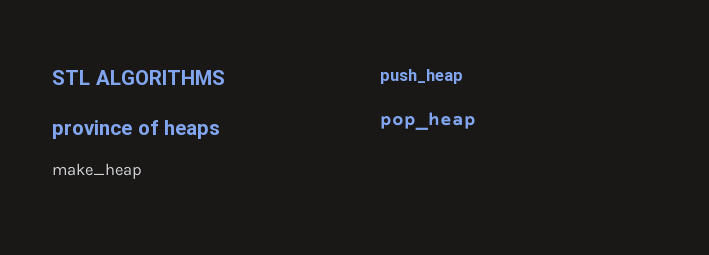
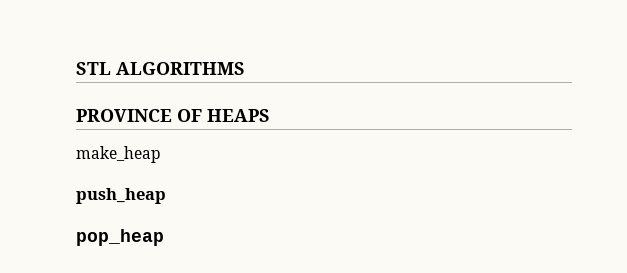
- province of heaps
+ PROVINCE OF HEAPS

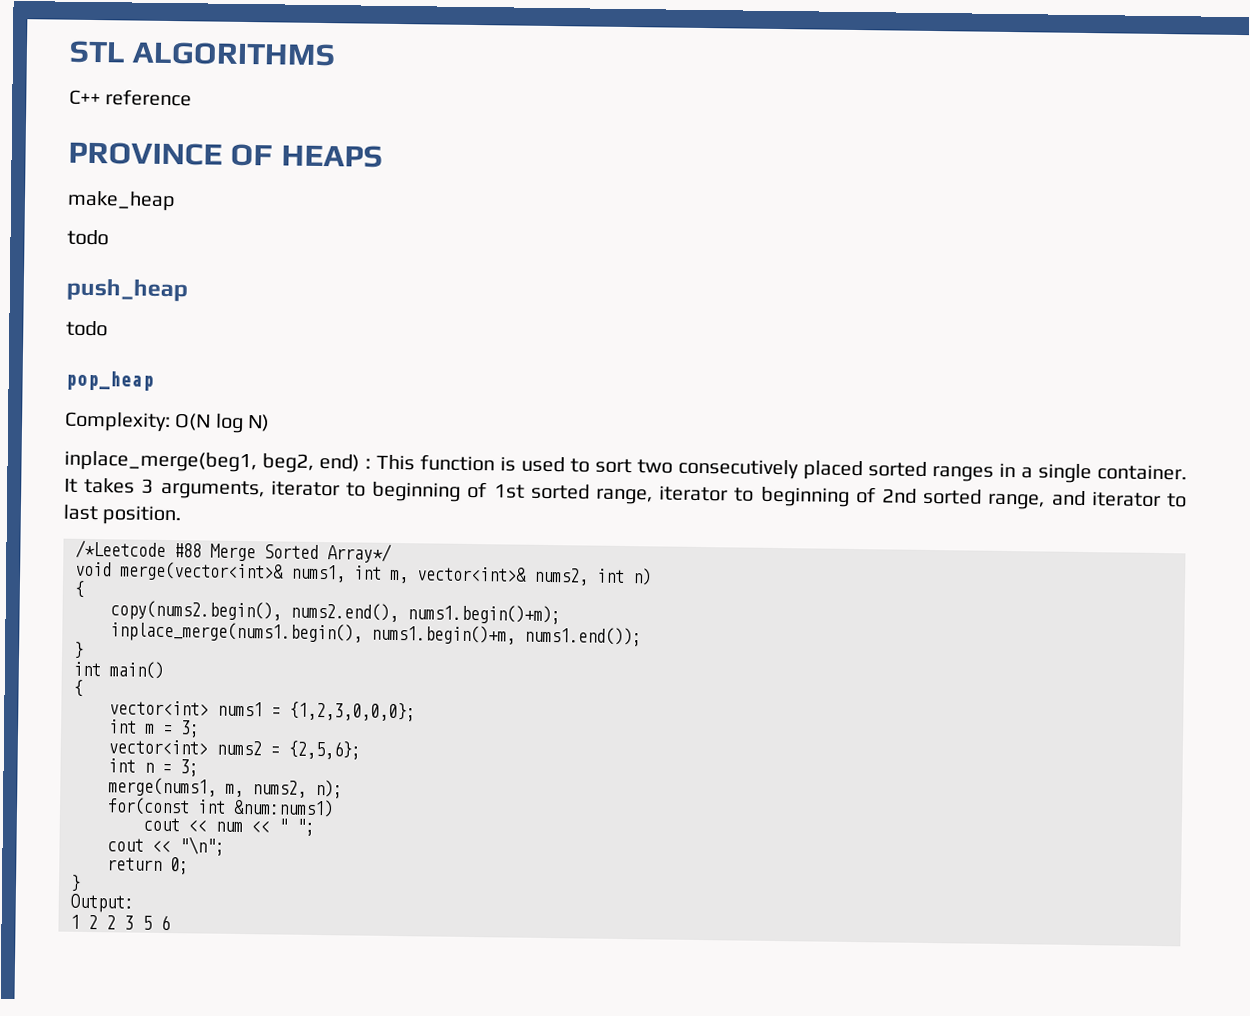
+ C++ reference
  make_heap
+ todo
  push_heap
+ todo
+ Complexity: O(N log N)
+ inplace_merge(beg1, beg2, end) : This function is used to sort two consecutively placed sorted ranges in a single container. It takes 3 arguments, iterator to beginning of 1st sorted range, iterator to beginning of 2nd sorted range, and iterator to last position.
+ /*Leetcode #88 Merge Sorted Array*/
+ void merge(vector<int>& nums1, int m, vector<int>& nums2, int n)
+ {
+ copy(nums2.begin(), nums2.end(), nums1.begin()+m);
+ inplace_merge(nums1.begin(), nums1.begin()+m, nums1.end());
+ }
+ int main()
+ {
+ vector<int> nums1 = {1,2,3,0,0,0};
+ int m = 3;
+ vector<int> nums2 = {2,5,6};
+ int n = 3;
+ merge(nums1, m, nums2, n);
+ for(const int &num:nums1)
+ cout << num << " ";
+ cout << "\n";
+ return 0;
+ }
+ Output:
+ 1 2 2 3 5 6

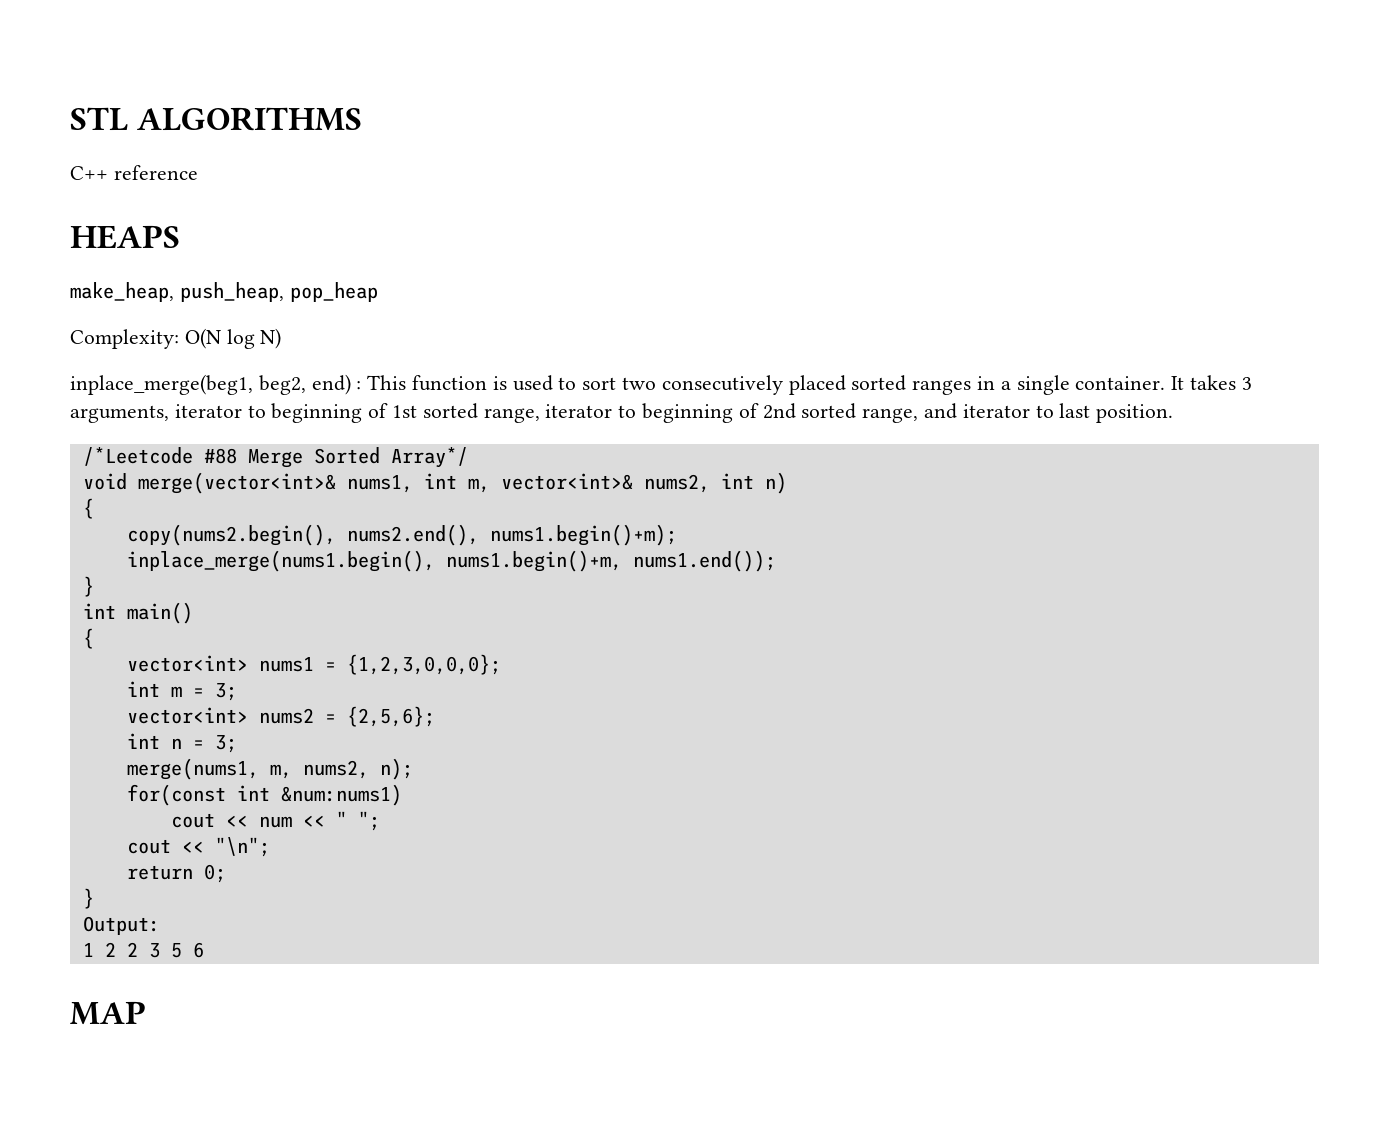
- PROVINCE OF HEAPS
+ HEAPS
- make_heap
- todo
- push_heap
- todo
- pop_heap
+ make_heap, push_heap, pop_heap
+ MAP

